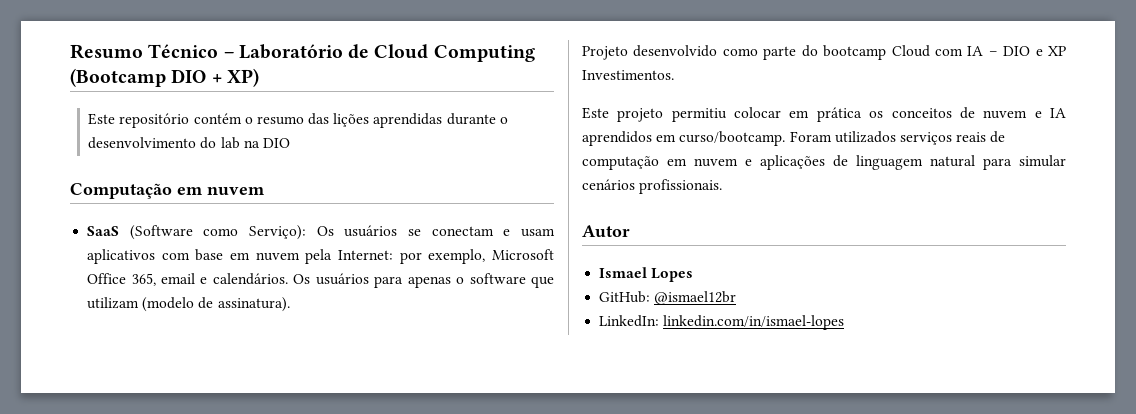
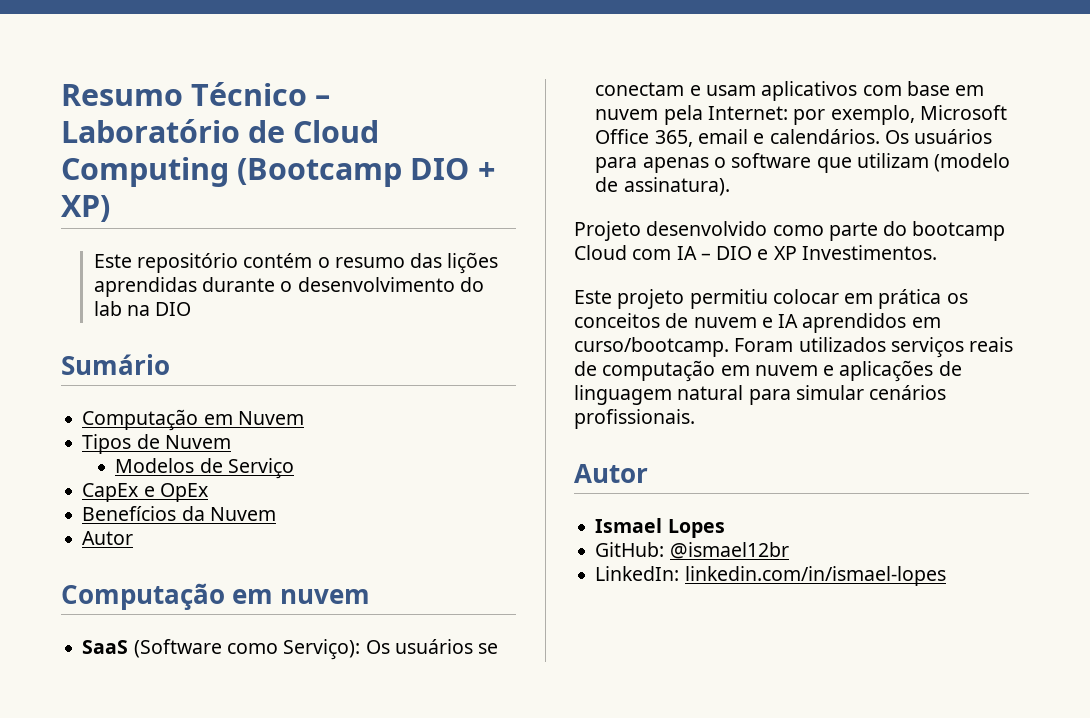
+ Sumário
+ Computação em Nuvem
+ Tipos de Nuvem
+ Modelos de Serviço
+ CapEx e OpEx
+ Benefícios da Nuvem
+ Autor

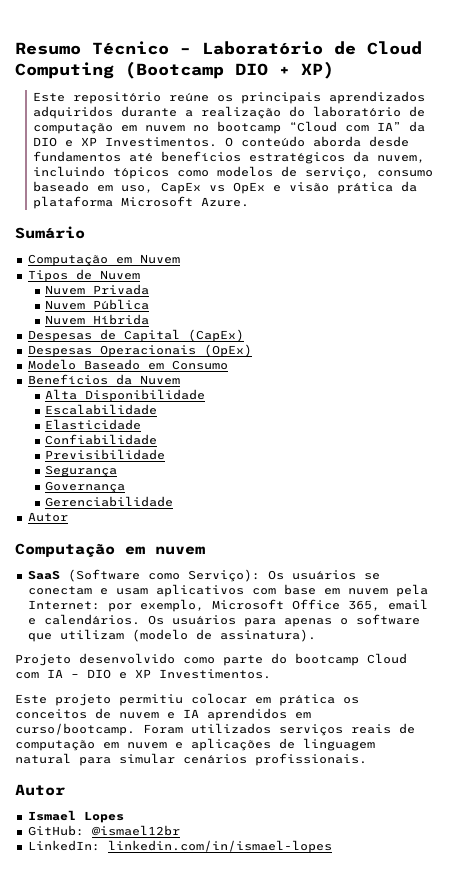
- Este repositório contém o resumo das lições aprendidas durante o desenvolvimento do lab na DIO
+ Este repositório reúne os principais aprendizados adquiridos durante a realização do laboratório de computação em nuvem no bootcamp “Cloud com IA” da DIO e XP Investimentos. O conteúdo aborda desde fundamentos até benefícios estratégicos da nuvem, incluindo tópicos como modelos de serviço, consumo baseado em uso, CapEx vs OpEx e visão prática da plataforma Microsoft Azure.
- Modelos de Serviço
- CapEx e OpEx
+ Nuvem Privada
+ Nuvem Pública
+ Nuvem Híbrida
+ Despesas de Capital (CapEx)
+ Despesas Operacionais (OpEx)
+ Modelo Baseado em Consumo
  Benefícios da Nuvem
+ Alta Disponibilidade
+ Escalabilidade
+ Elasticidade
+ Confiabilidade
+ Previsibilidade
+ Segurança
+ Governança
+ Gerenciabilidade

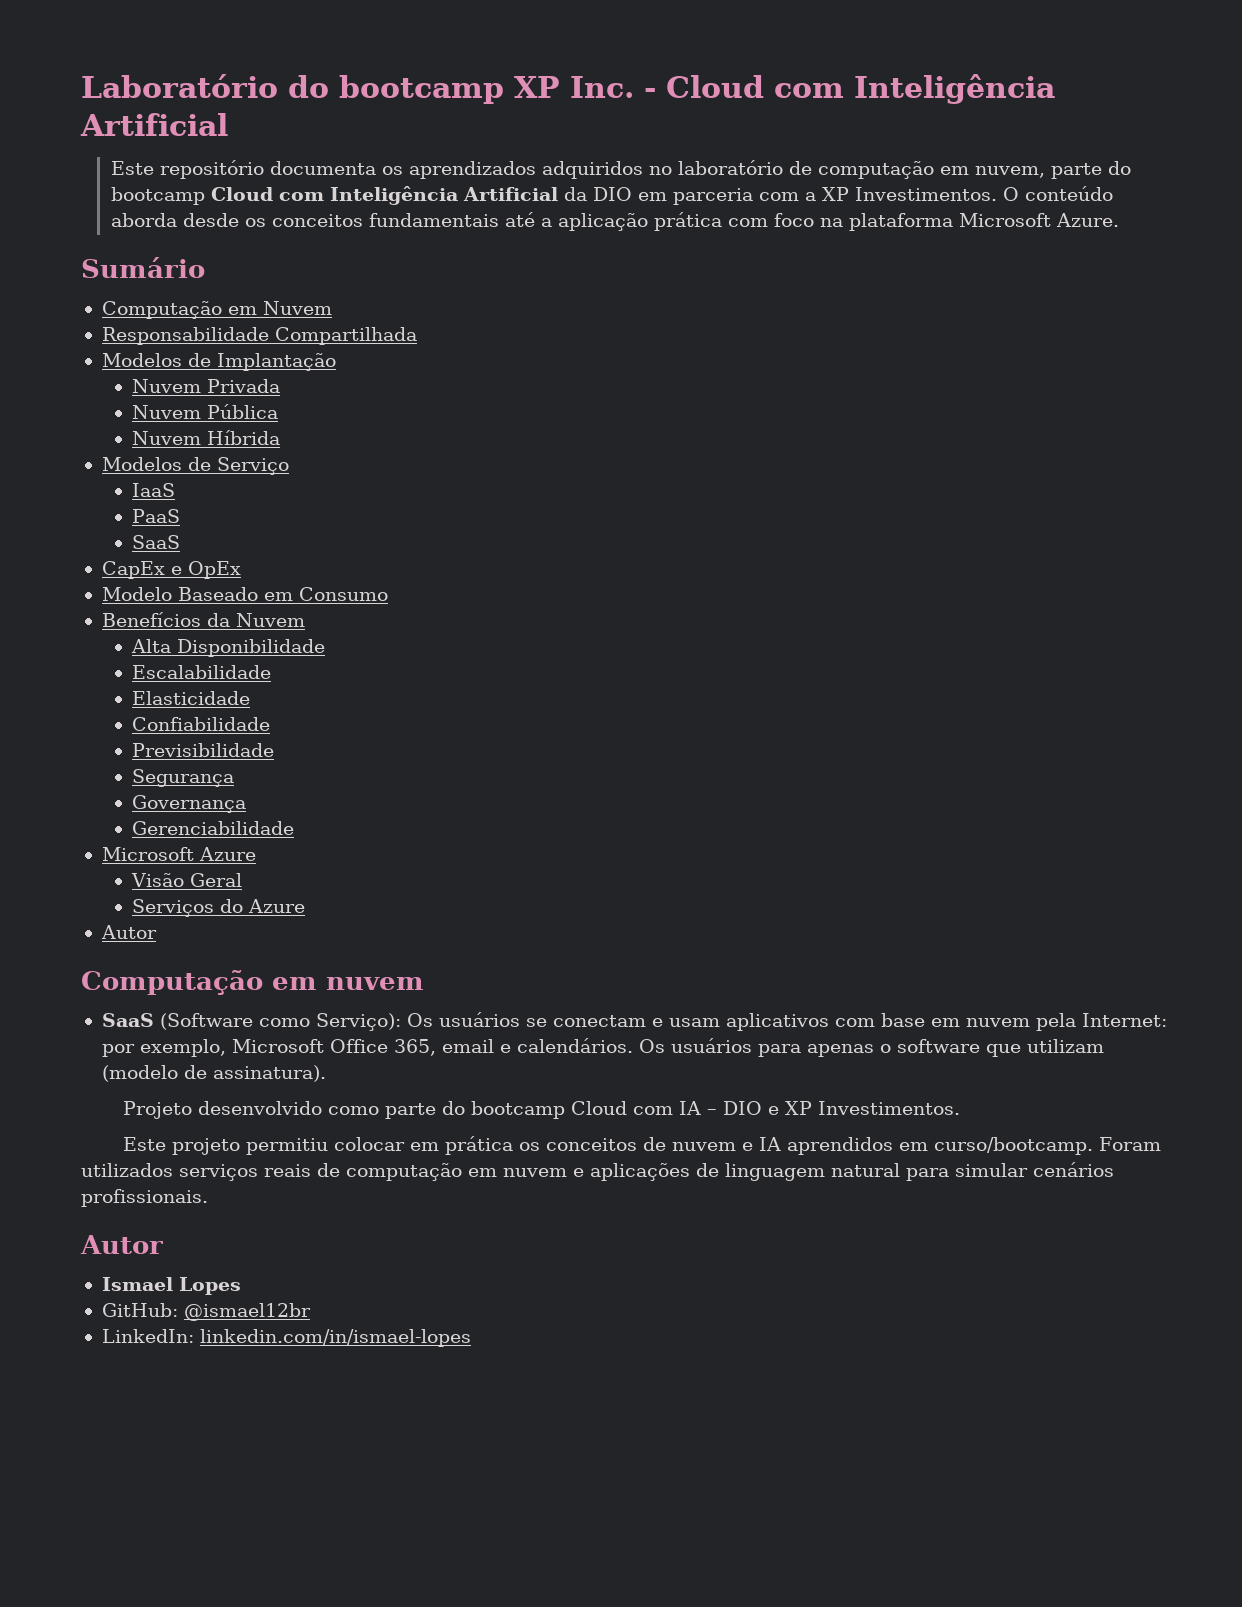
- Resumo Técnico – Laboratório de Cloud Computing (Bootcamp DIO + XP)
- Este repositório reúne os principais aprendizados adquiridos durante a realização do laboratório de computação em nuvem no bootcamp “Cloud com IA” da DIO e XP Investimentos.
+ Laboratório do bootcamp XP Inc. - Cloud com Inteligência Artificial
+ Este repositório documenta os aprendizados adquiridos no laboratório de computação em nuvem, parte do bootcamp Cloud com Inteligência Artificial da DIO em parceria com a XP Investimentos.
- O conteúdo aborda desde fundamentos até benefícios estratégicos da nuvem, incluindo tópicos como modelos de serviço, consumo baseado em uso, CapEx vs OpEx e visão prática da plataforma Microsoft Azure.
+ O conteúdo aborda desde os conceitos fundamentais até a aplicação prática com foco na plataforma Microsoft Azure.
- Tipos de Nuvem
+ Responsabilidade Compartilhada
+ Modelos de Implantação
- Despesas de Capital (CapEx)
- Despesas Operacionais (OpEx)
+ Modelos de Serviço
+ IaaS
+ PaaS
+ SaaS
+ CapEx e OpEx
+ Microsoft Azure
+ Visão Geral
+ Serviços do Azure

